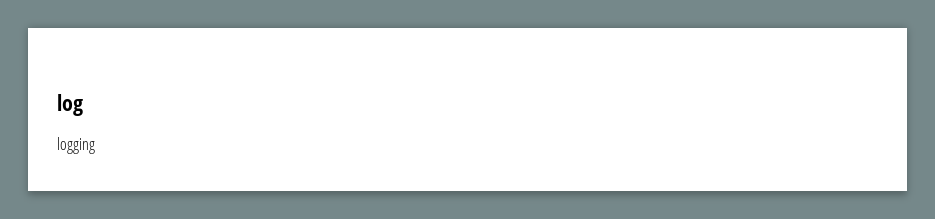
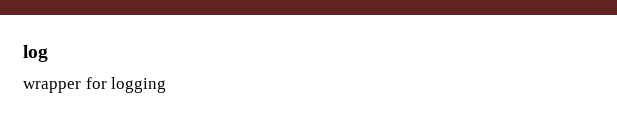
- logging
+ wrapper for logging

